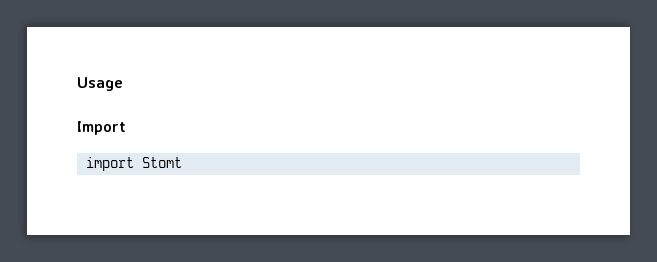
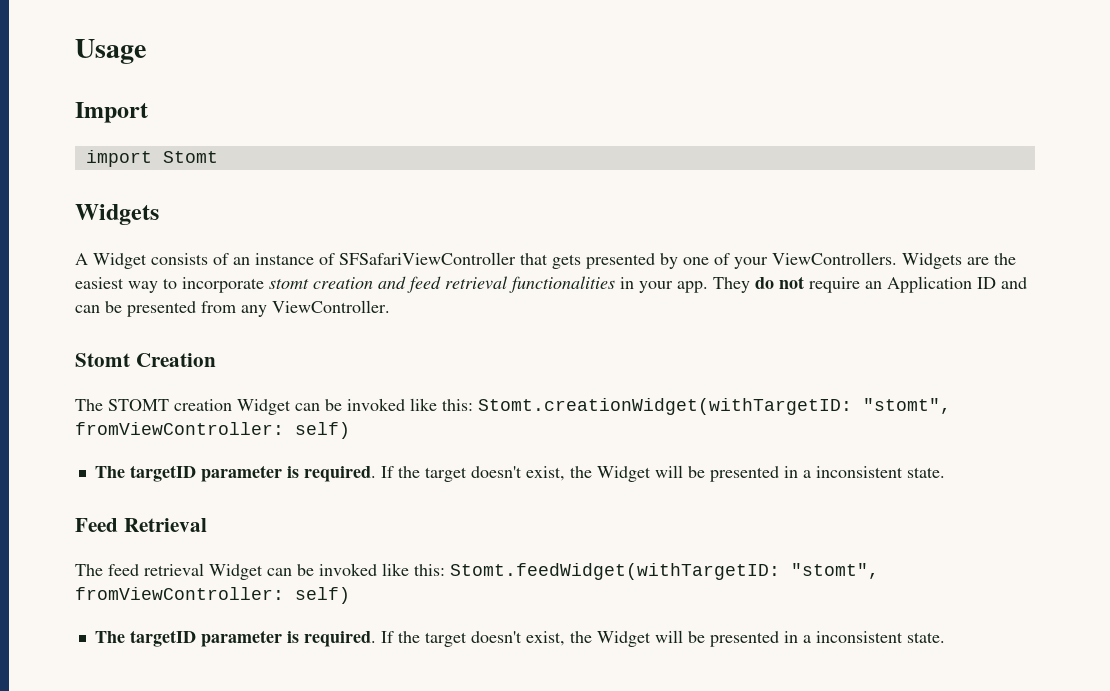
  import Stomt
+ Widgets
+ A Widget consists of an instance of SFSafariViewController that gets presented by one of your ViewControllers. Widgets are the easiest way to incorporate stomt creation and feed retrieval functionalities in your app. They do not require an Application ID and can be presented from any ViewController.
+ Stomt Creation
+ The STOMT creation Widget can be invoked like this: Stomt.creationWidget(withTargetID: "stomt", fromViewController: self)
+ The targetID parameter is required. If the target doesn't exist, the Widget will be presented in a inconsistent state.
+ Feed Retrieval
+ The feed retrieval Widget can be invoked like this: Stomt.feedWidget(withTargetID: "stomt", fromViewController: self)
+ The targetID parameter is required. If the target doesn't exist, the Widget will be presented in a inconsistent state.

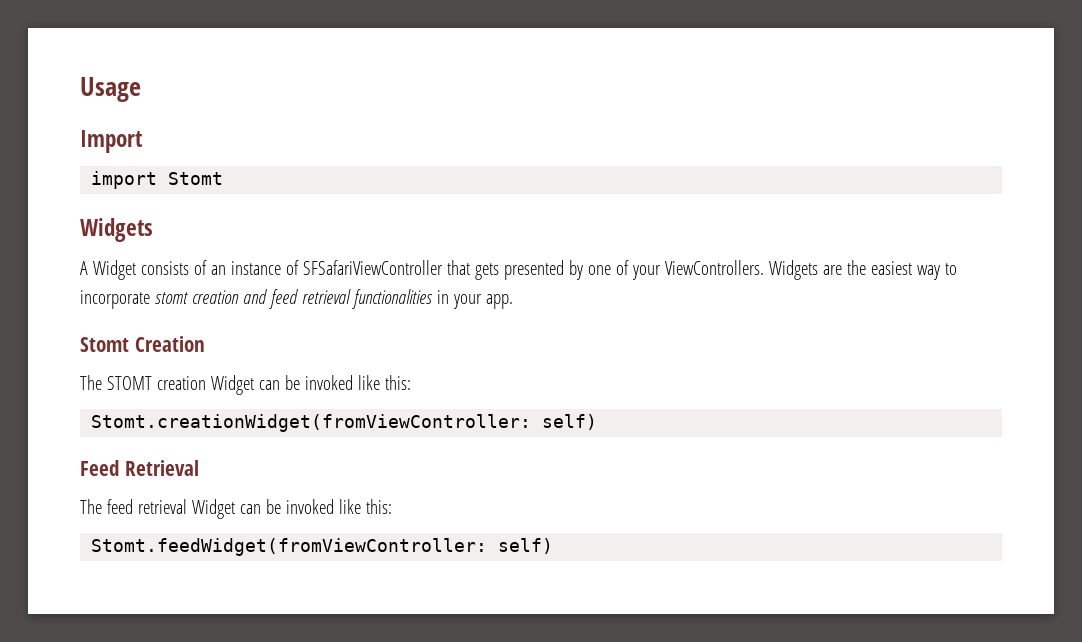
- They do not require an Application ID and can be presented from any ViewController.
- The STOMT creation Widget can be invoked like this: Stomt.creationWidget(withTargetID: "stomt", fromViewController: self)
- The targetID parameter is required. If the target doesn't exist, the Widget will be presented in a inconsistent state.
+ The STOMT creation Widget can be invoked like this:
+ Stomt.creationWidget(fromViewController: self)
- The feed retrieval Widget can be invoked like this: Stomt.feedWidget(withTargetID: "stomt", fromViewController: self)
- The targetID parameter is required. If the target doesn't exist, the Widget will be presented in a inconsistent state.
+ The feed retrieval Widget can be invoked like this:
+ Stomt.feedWidget(fromViewController: self)

